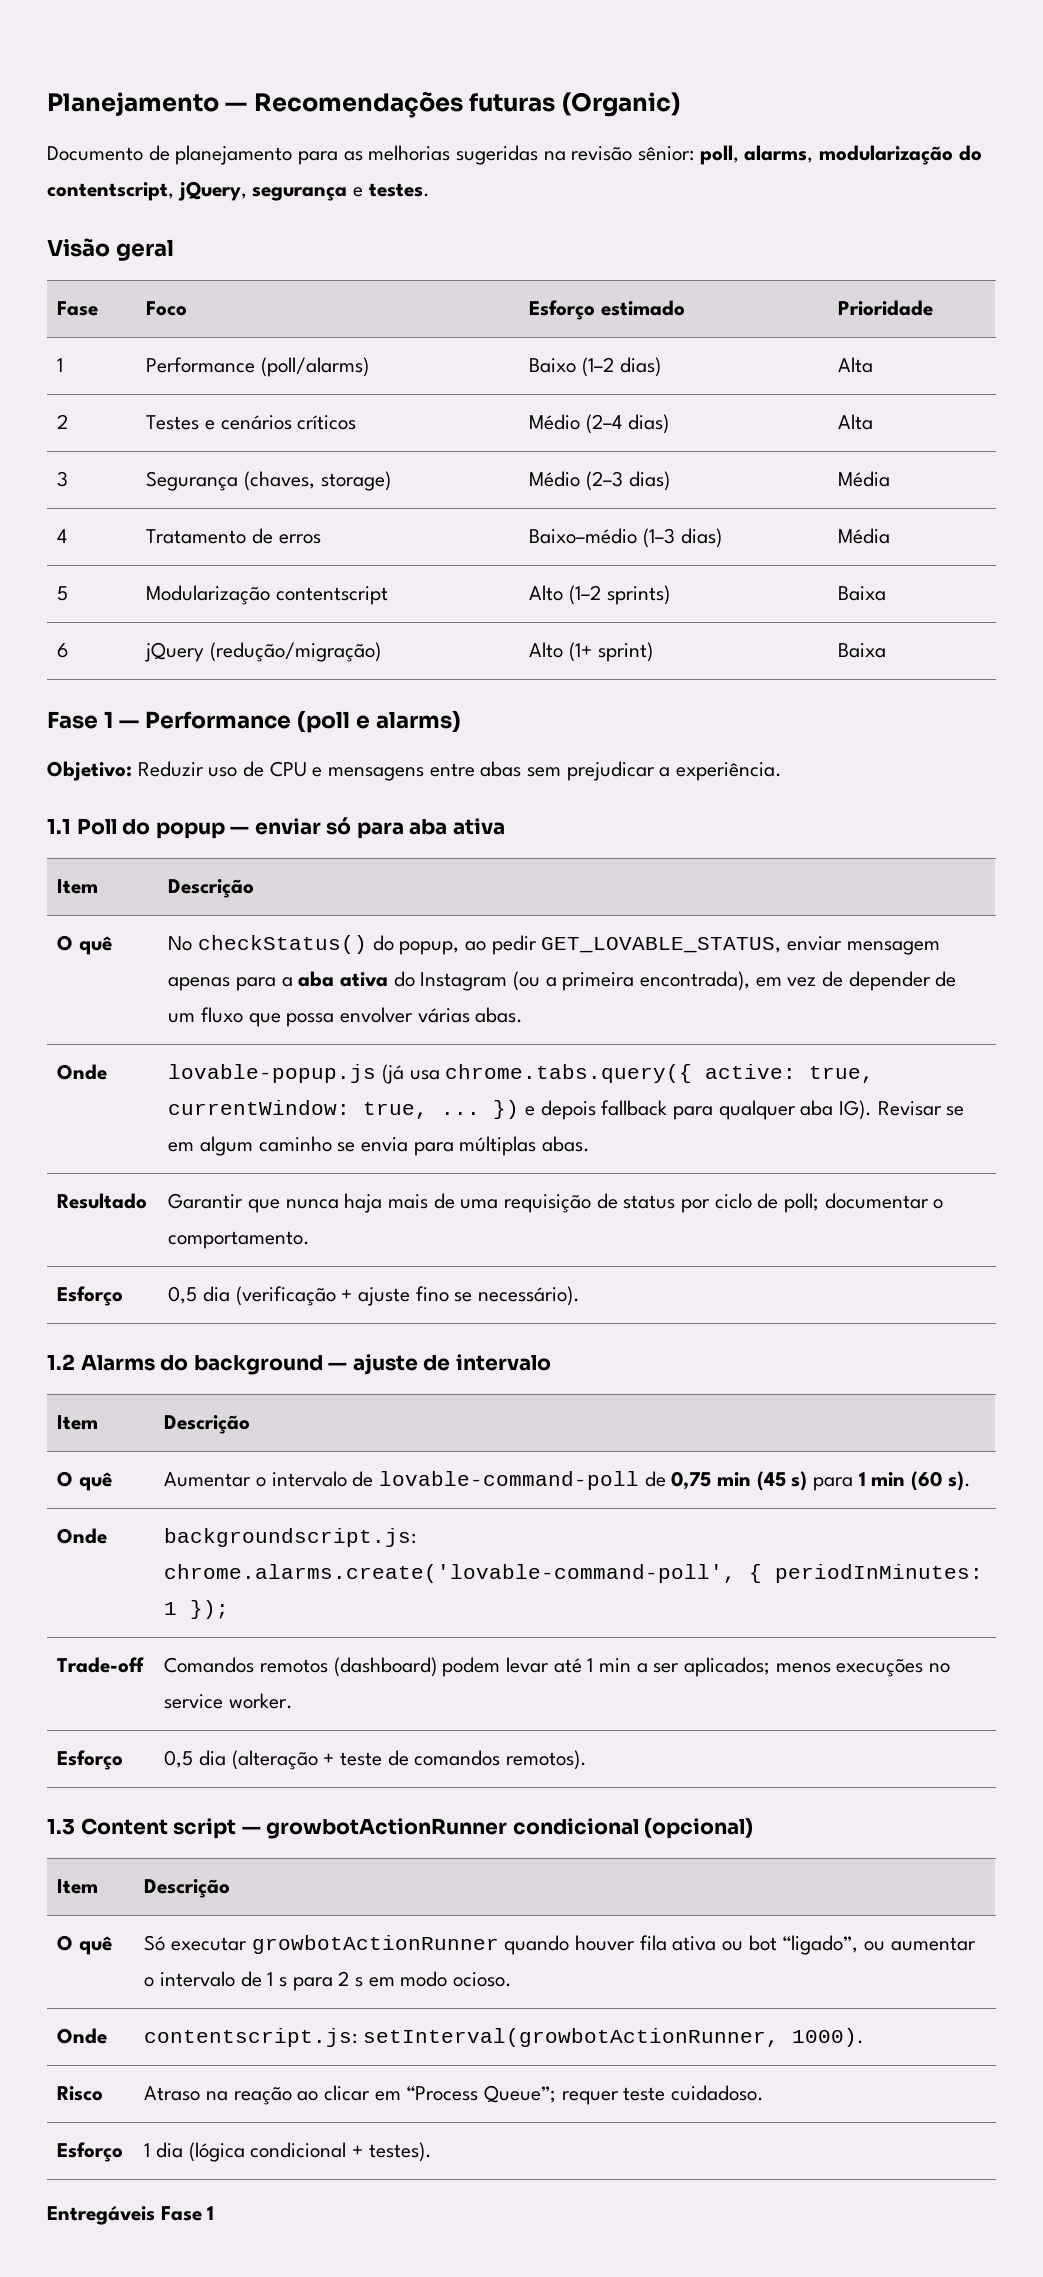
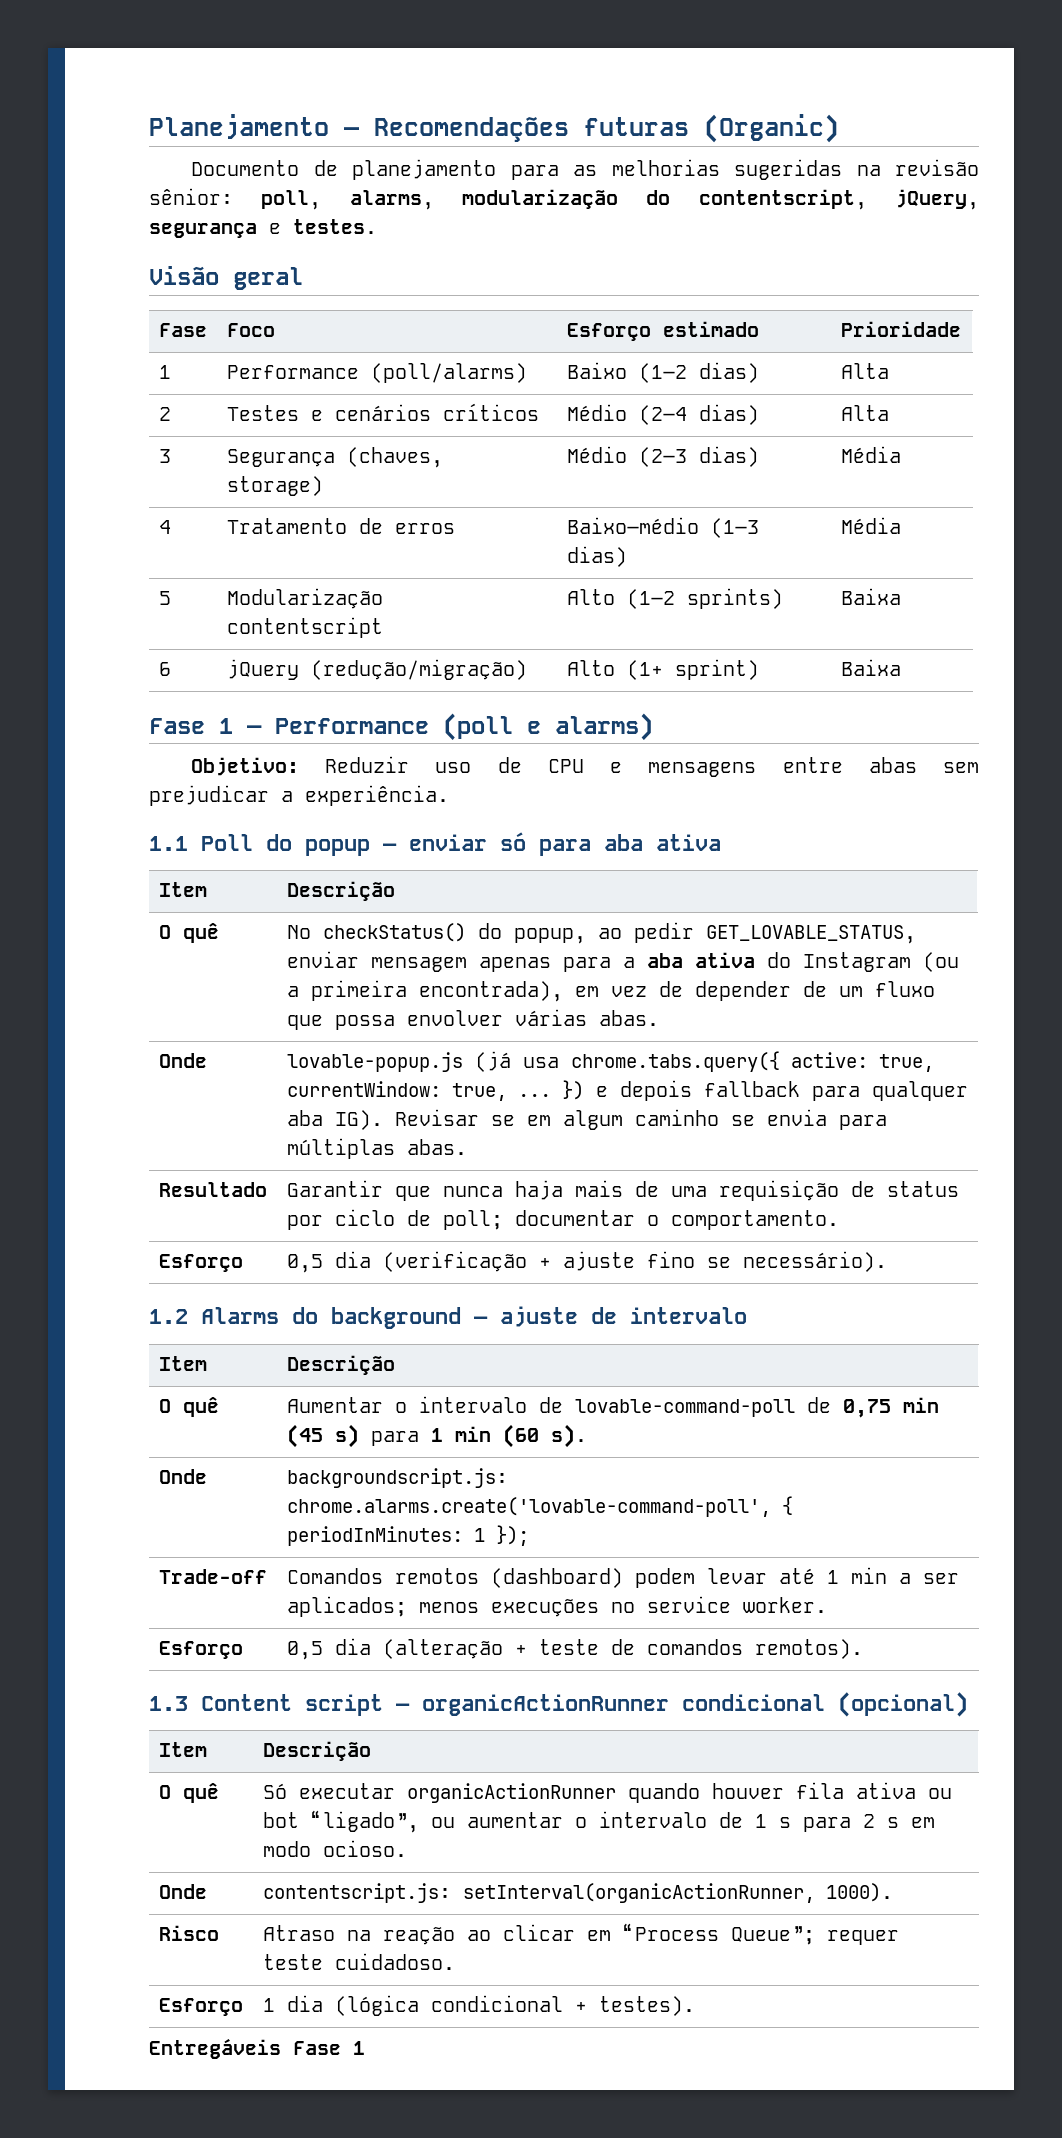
- 1.3 Content script — growbotActionRunner condicional (opcional)
+ 1.3 Content script — organicActionRunner condicional (opcional)
- O quê | Só executar growbotActionRunner quando houver fila ativa ou bot “ligado”, ou aumentar o intervalo de 1 s para 2 s em modo ocioso.
+ O quê | Só executar organicActionRunner quando houver fila ativa ou bot “ligado”, ou aumentar o intervalo de 1 s para 2 s em modo ocioso.
- Onde | contentscript.js: setInterval(growbotActionRunner, 1000).
+ Onde | contentscript.js: setInterval(organicActionRunner, 1000).

